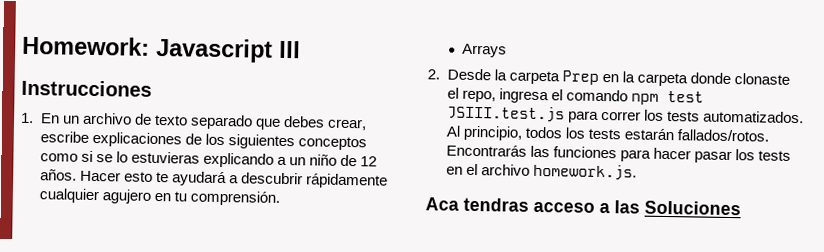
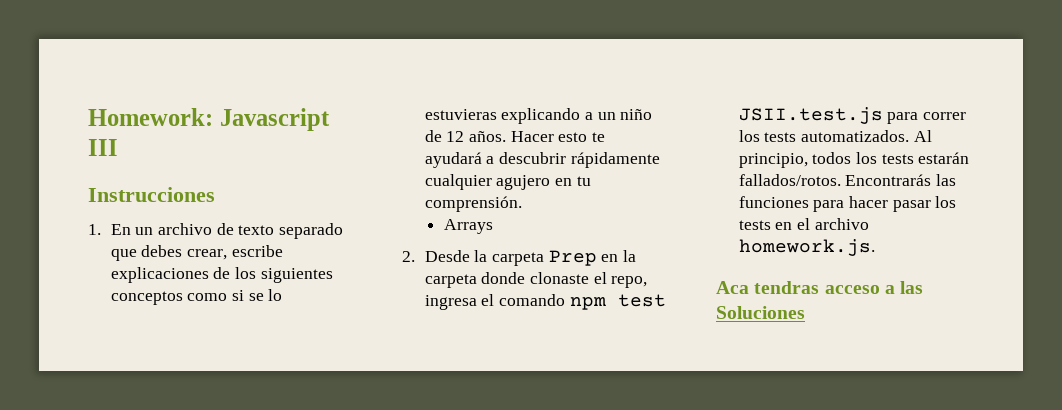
- 2. Desde la carpeta Prep en la carpeta donde clonaste el repo, ingresa el comando npm test JSIII.test.js para correr los tests automatizados.
+ 2. Desde la carpeta Prep en la carpeta donde clonaste el repo, ingresa el comando npm test JSII.test.js para correr los tests automatizados.

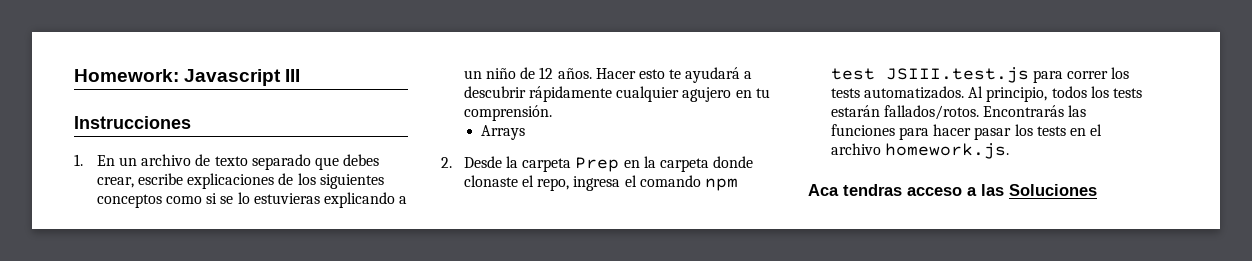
- 2. Desde la carpeta Prep en la carpeta donde clonaste el repo, ingresa el comando npm test JSII.test.js para correr los tests automatizados.
+ 2. Desde la carpeta Prep en la carpeta donde clonaste el repo, ingresa el comando npm test JSIII.test.js para correr los tests automatizados.

